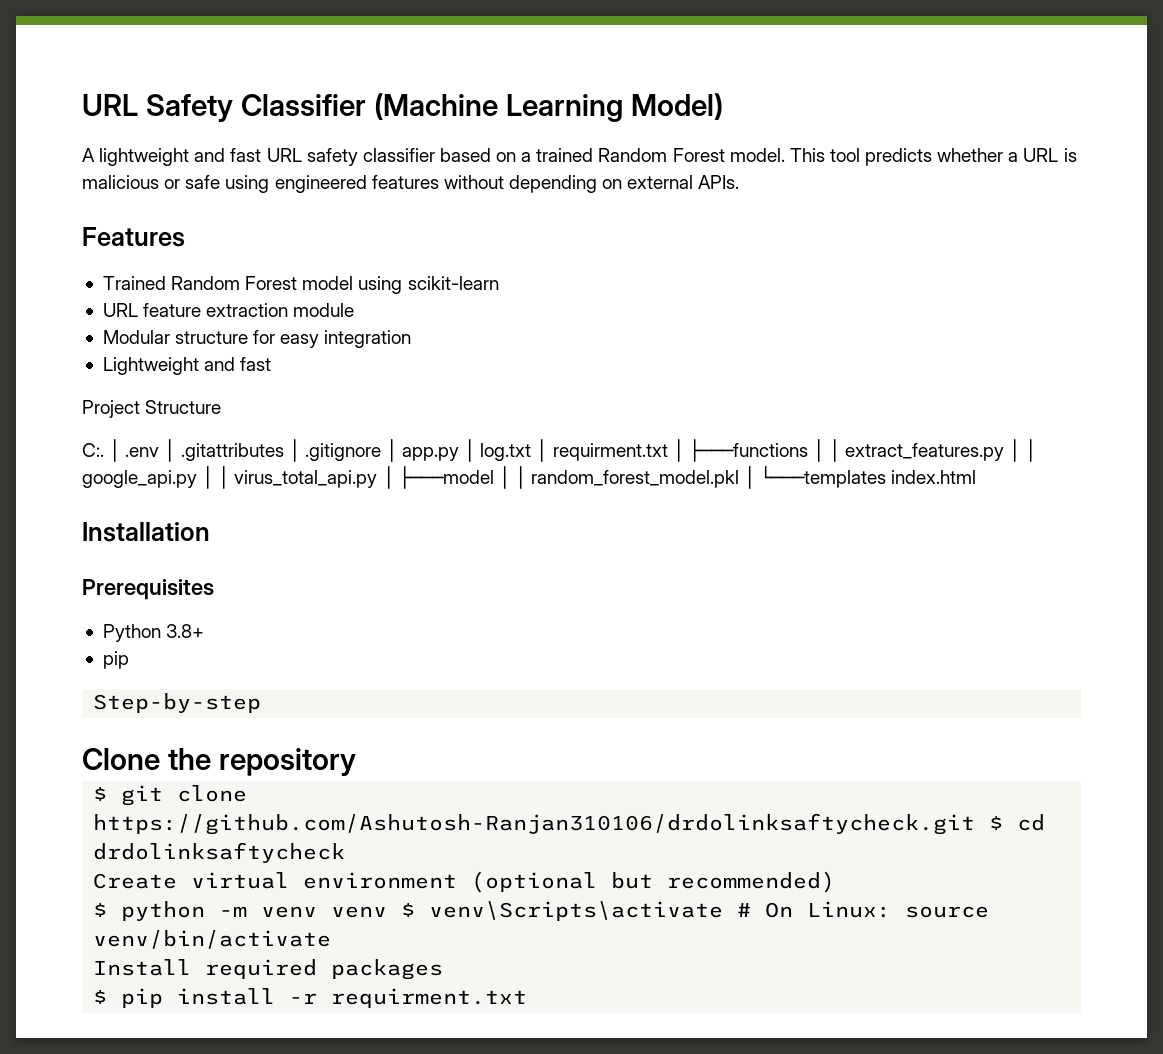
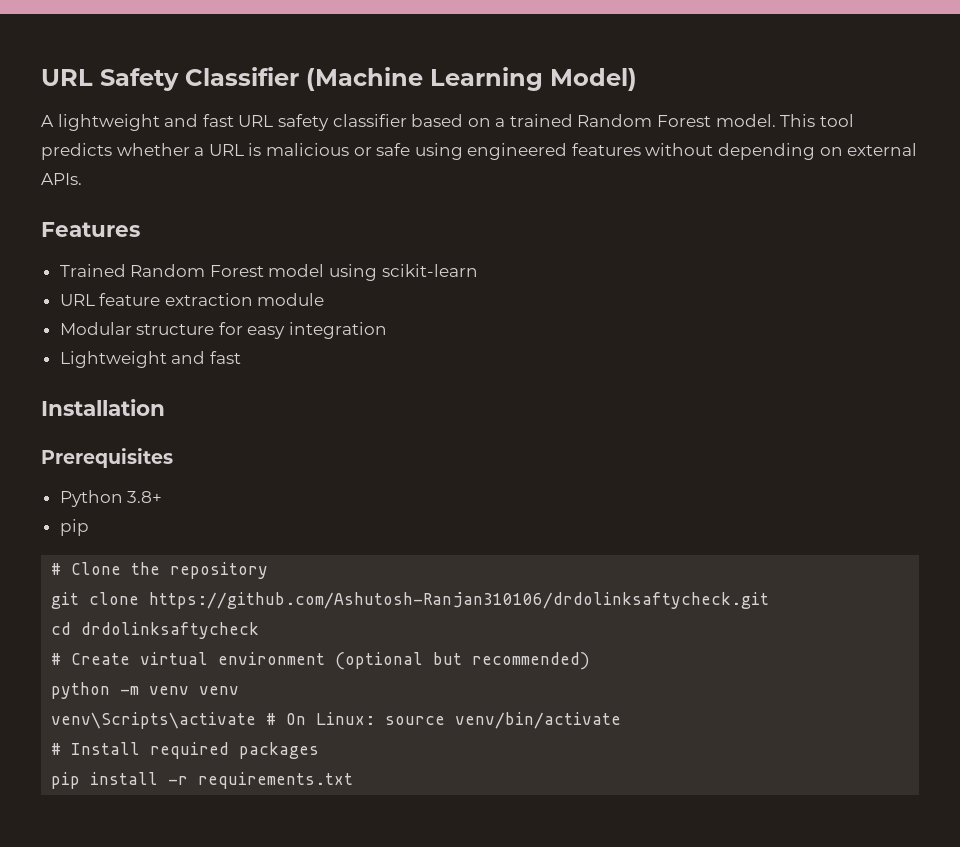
- Project Structure
- C:. │ .env │ .gitattributes │ .gitignore │ app.py │ log.txt │ requirment.txt │ ├───functions │ │ extract_features.py │ │ google_api.py │ │ virus_total_api.py │ ├───model │ │ random_forest_model.pkl │ └───templates index.html
- Step-by-step
- Clone the repository
+ # Clone the repository
- $ git clone https://github.com/Ashutosh-Ranjan310106/drdolinksaftycheck.git $ cd drdolinksaftycheck
+ git clone https://github.com/Ashutosh-Ranjan310106/drdolinksaftycheck.git
+ cd drdolinksaftycheck
- Create virtual environment (optional but recommended)
+ # Create virtual environment (optional but recommended)
- $ python -m venv venv $ venv\Scripts\activate # On Linux: source venv/bin/activate
+ python -m venv venv
+ venv\Scripts\activate # On Linux: source venv/bin/activate
- Install required packages
+ # Install required packages
- $ pip install -r requirment.txt
+ pip install -r requirements.txt

